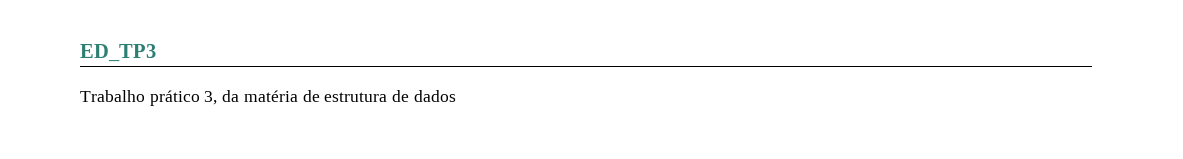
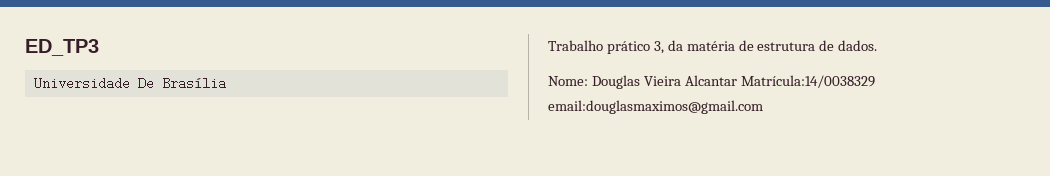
+ Universidade De Brasília
- Trabalho prático 3, da matéria de estrutura de dados
+ Trabalho prático 3, da matéria de estrutura de dados.
+ Nome: Douglas Vieira Alcantar Matrícula:14/0038329 email:douglasmaximos@gmail.com

